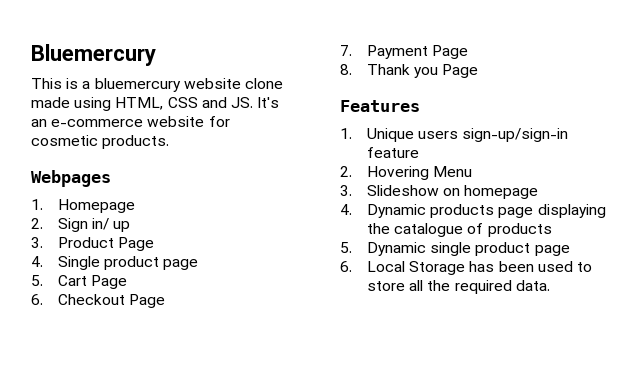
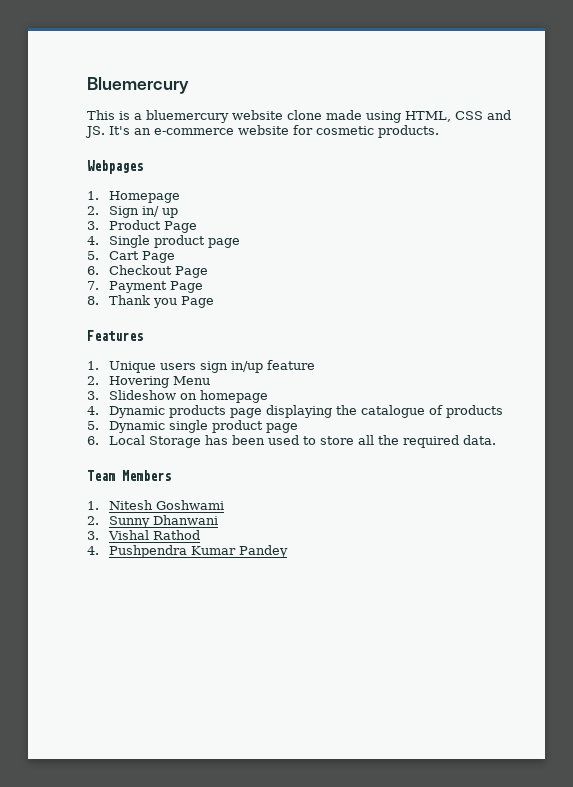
- 1. Unique users sign-up/sign-in feature
+ 1. Unique users sign in/up feature
+ Team Members
+ 1. Nitesh Goshwami
+ 2. Sunny Dhanwani
+ 3. Vishal Rathod
+ 4. Pushpendra Kumar Pandey

